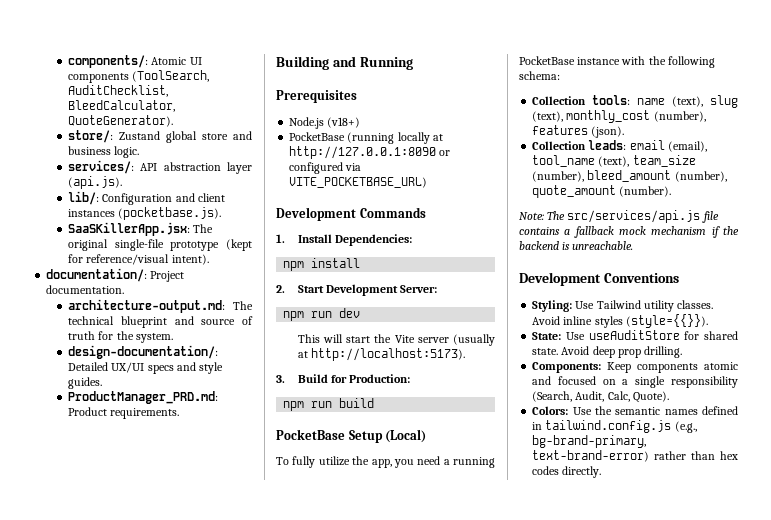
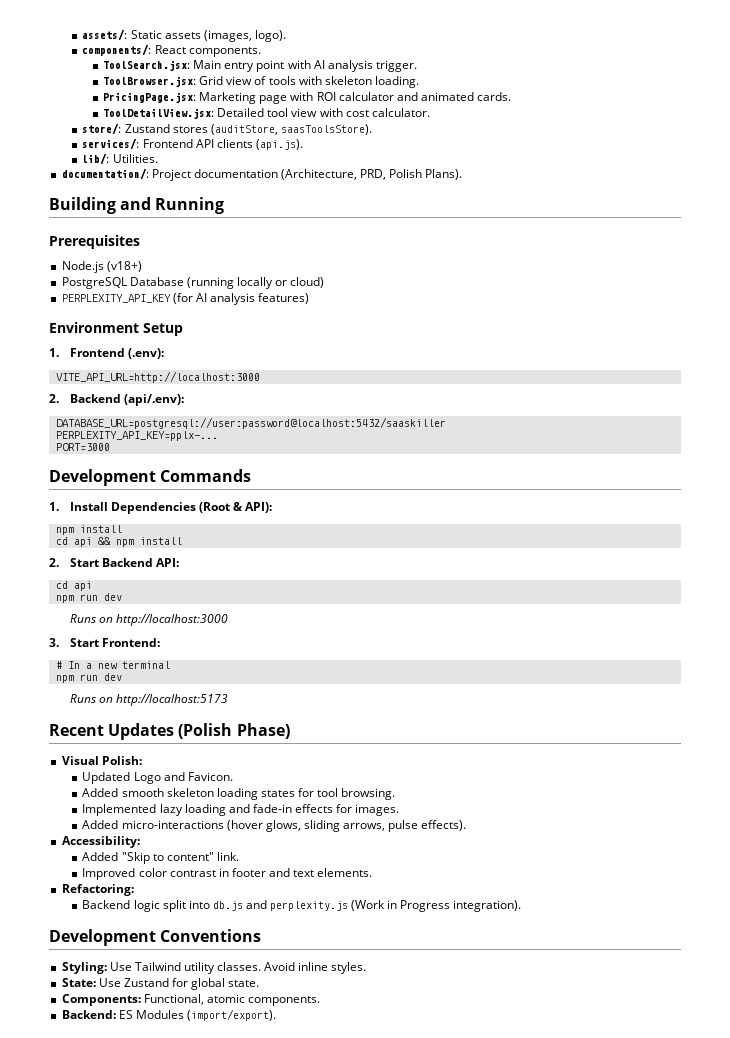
- components/: Atomic UI components (ToolSearch, AuditChecklist, BleedCalculator, QuoteGenerator).
- store/: Zustand global store and business logic.
- services/: API abstraction layer (api.js).
- lib/: Configuration and client instances (pocketbase.js).
- SaaSKillerApp.jsx: The original single-file prototype (kept for reference/visual intent).
- documentation/: Project documentation.
- architecture-output.md: The technical blueprint and source of truth for the system.
- design-documentation/: Detailed UX/UI specs and style guides.
- ProductManager_PRD.md: Product requirements.
+ assets/: Static assets (images, logo).
+ components/: React components.
+ ToolSearch.jsx: Main entry point with AI analysis trigger.
+ ToolBrowser.jsx: Grid view of tools with skeleton loading.
+ PricingPage.jsx: Marketing page with ROI calculator and animated cards.
+ ToolDetailView.jsx: Detailed tool view with cost calculator.
+ store/: Zustand stores (auditStore, saasToolsStore).
+ services/: Frontend API clients (api.js).
+ lib/: Utilities.
+ documentation/: Project documentation (Architecture, PRD, Polish Plans).
- PocketBase (running locally at http://127.0.0.1:8090 or configured via VITE_POCKETBASE_URL)
+ PostgreSQL Database (running locally or cloud)
+ PERPLEXITY_API_KEY (for AI analysis features)
+ Environment Setup
+ 1. Frontend (.env):
+ VITE_API_URL=http://localhost:3000
+ 2. Backend (api/.env):
+ DATABASE_URL=postgresql://user:password@localhost:5432/saaskiller
+ PERPLEXITY_API_KEY=pplx-...
+ PORT=3000
  Development Commands
- 1. Install Dependencies:
+ 1. Install Dependencies (Root & API):
  npm install
- 2. Start Development Server:
+ cd api && npm install
+ 2. Start Backend API:
+ cd api
  npm run dev
- This will start the Vite server (usually at http://localhost:5173).
- 3. Build for Production:
- npm run build
- PocketBase Setup (Local)
- To fully utilize the app, you need a running PocketBase instance with the following schema:
- Collection tools: name (text), slug (text), monthly_cost (number), features (json).
- Collection leads: email (email), tool_name (text), team_size (number), bleed_amount (number), quote_amount (number).
- Note: The src/services/api.js file contains a fallback mock mechanism if the backend is unreachable.
+ Runs on http://localhost:3000
+ 3. Start Frontend:
+ # In a new terminal
+ npm run dev
+ Runs on http://localhost:5173
+ Recent Updates (Polish Phase)
+ Visual Polish:
+ Updated Logo and Favicon.
+ Added smooth skeleton loading states for tool browsing.
+ Implemented lazy loading and fade-in effects for images.
+ Added micro-interactions (hover glows, sliding arrows, pulse effects).
+ Accessibility:
+ Added "Skip to content" link.
+ Improved color contrast in footer and text elements.
+ Refactoring:
+ Backend logic split into db.js and perplexity.js (Work in Progress integration).
- Avoid inline styles (style={{}}).
+ Avoid inline styles.
- State: Use useAuditStore for shared state. Avoid deep prop drilling.
- Components: Keep components atomic and focused on a single responsibility (Search, Audit, Calc, Quote).
- Colors: Use the semantic names defined in tailwind.config.js (e.g., bg-brand-primary, text-brand-error) rather than hex codes directly.
+ State: Use Zustand for global state.
+ Components: Functional, atomic components.
+ Backend: ES Modules (import/export).

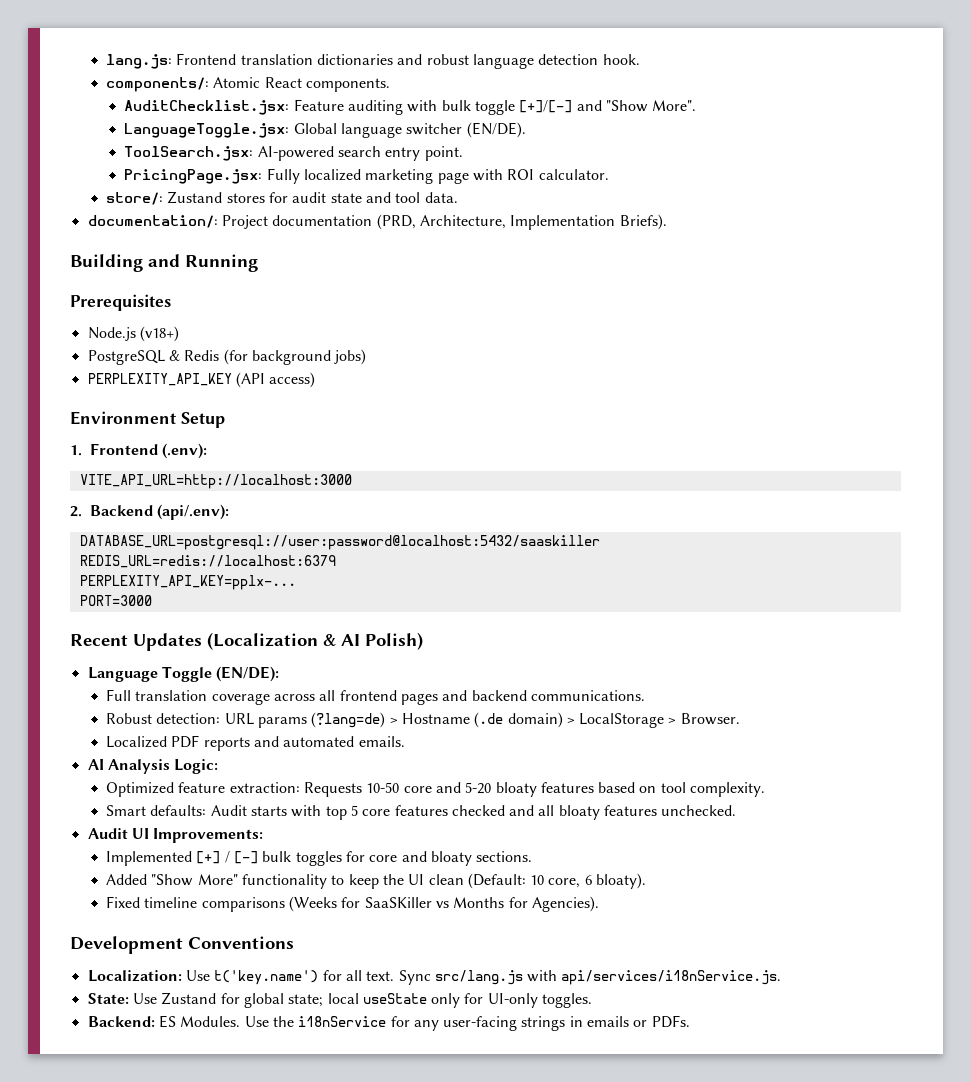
- assets/: Static assets (images, logo).
+ lang.js: Frontend translation dictionaries and robust language detection hook.
- components/: React components.
+ components/: Atomic React components.
- ToolSearch.jsx: Main entry point with AI analysis trigger.
- ToolBrowser.jsx: Grid view of tools with skeleton loading.
- PricingPage.jsx: Marketing page with ROI calculator and animated cards.
- ToolDetailView.jsx: Detailed tool view with cost calculator.
- store/: Zustand stores (auditStore, saasToolsStore).
- services/: Frontend API clients (api.js).
- lib/: Utilities.
+ AuditChecklist.jsx: Feature auditing with bulk toggle [+]/[-] and "Show More".
+ LanguageToggle.jsx: Global language switcher (EN/DE).
+ ToolSearch.jsx: AI-powered search entry point.
+ PricingPage.jsx: Fully localized marketing page with ROI calculator.
+ store/: Zustand stores for audit state and tool data.
- documentation/: Project documentation (Architecture, PRD, Polish Plans).
+ documentation/: Project documentation (PRD, Architecture, Implementation Briefs).
- PostgreSQL Database (running locally or cloud)
- PERPLEXITY_API_KEY (for AI analysis features)
+ PostgreSQL & Redis (for background jobs)
+ PERPLEXITY_API_KEY (API access)
+ REDIS_URL=redis://localhost:6379
- Development Commands
- 1. Install Dependencies (Root & API):
- npm install
- cd api && npm install
- 2. Start Backend API:
- cd api
- npm run dev
- Runs on http://localhost:3000
- 3. Start Frontend:
- # In a new terminal
- npm run dev
- Runs on http://localhost:5173
- Recent Updates (Polish Phase)
- Visual Polish:
- Updated Logo and Favicon.
- Added smooth skeleton loading states for tool browsing.
- Implemented lazy loading and fade-in effects for images.
- Added micro-interactions (hover glows, sliding arrows, pulse effects).
- Accessibility:
- Added "Skip to content" link.
- Improved color contrast in footer and text elements.
- Refactoring:
- Backend logic split into db.js and perplexity.js (Work in Progress integration).
+ Recent Updates (Localization & AI Polish)
+ Language Toggle (EN/DE):
+ Full translation coverage across all frontend pages and backend communications.
+ Robust detection: URL params (?lang=de) > Hostname (.de domain) > LocalStorage > Browser.
+ Localized PDF reports and automated emails.
+ AI Analysis Logic:
+ Optimized feature extraction: Requests 10-50 core and 5-20 bloaty features based on tool complexity.
+ Smart defaults: Audit starts with top 5 core features checked and all bloaty features unchecked.
+ Audit UI Improvements:
+ Implemented [+] / [-] bulk toggles for core and bloaty sections.
+ Added "Show More" functionality to keep the UI clean (Default: 10 core, 6 bloaty).
+ Fixed timeline comparisons (Weeks for SaaSKiller vs Months for Agencies).
  Development Conventions
- Styling: Use Tailwind utility classes. Avoid inline styles.
+ Localization: Use t('key.name') for all text. Sync src/lang.js with api/services/i18nService.js.
- State: Use Zustand for global state.
- Components: Functional, atomic components.
- Backend: ES Modules (import/export).
+ State: Use Zustand for global state; local useState only for UI-only toggles.
+ Backend: ES Modules. Use the i18nService for any user-facing strings in emails or PDFs.

